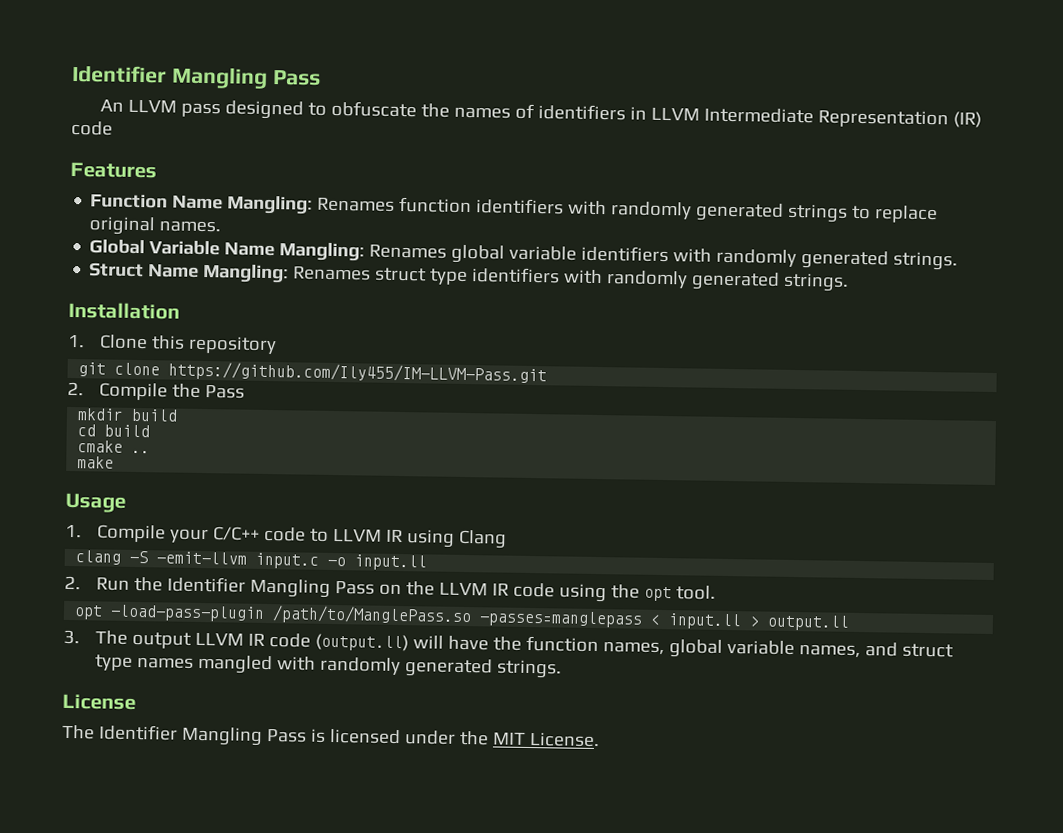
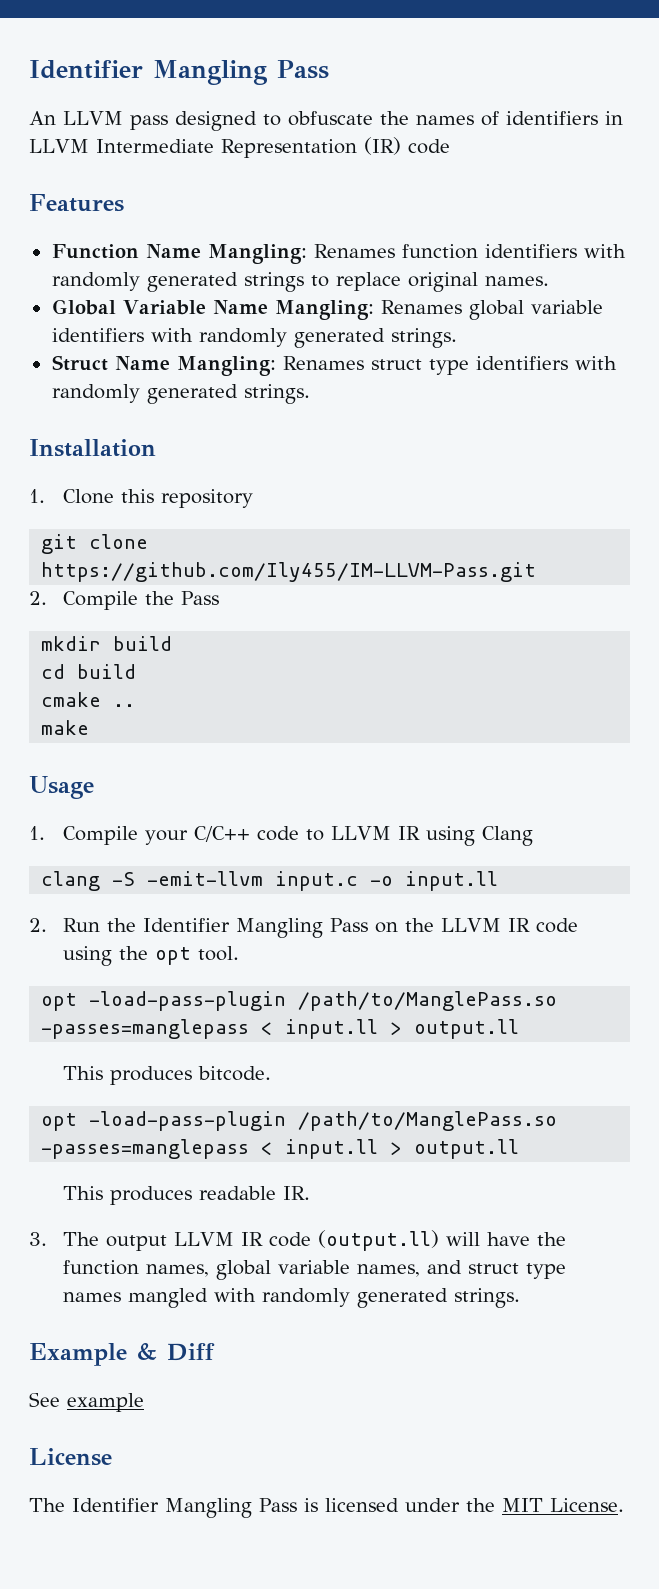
+ This produces bitcode.
+ opt -load-pass-plugin /path/to/ManglePass.so -passes=manglepass < input.ll > output.ll
+ This produces readable IR.
+ Example & Diff
+ See example

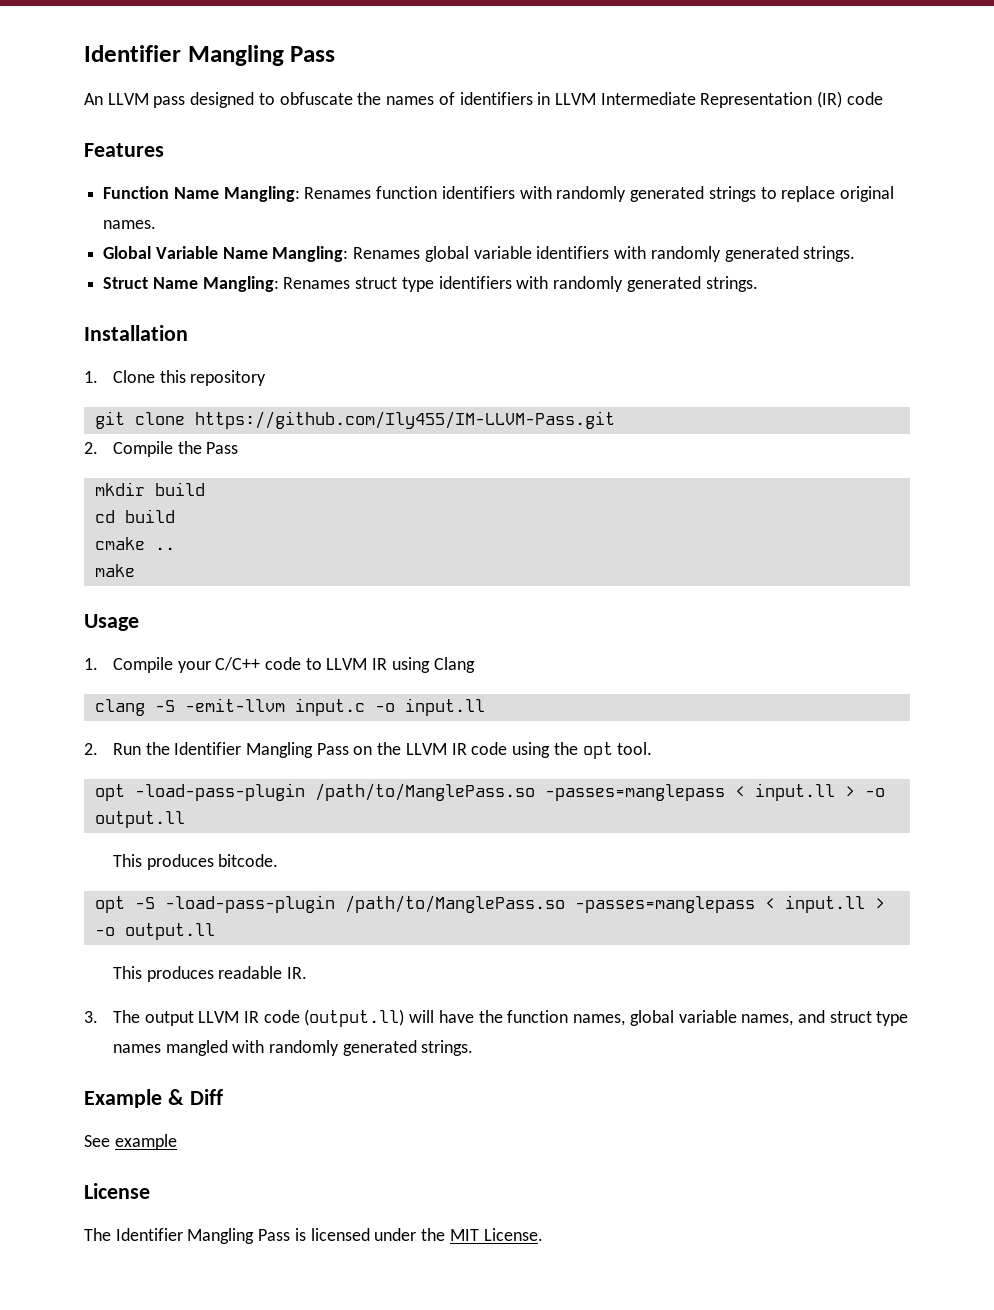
  2. Run the Identifier Mangling Pass on the LLVM IR code using the opt tool.
- opt -load-pass-plugin /path/to/ManglePass.so -passes=manglepass < input.ll > output.ll
+ opt -load-pass-plugin /path/to/ManglePass.so -passes=manglepass < input.ll > -o output.ll
  This produces bitcode.
- opt -load-pass-plugin /path/to/ManglePass.so -passes=manglepass < input.ll > output.ll
+ opt -S -load-pass-plugin /path/to/ManglePass.so -passes=manglepass < input.ll > -o output.ll

